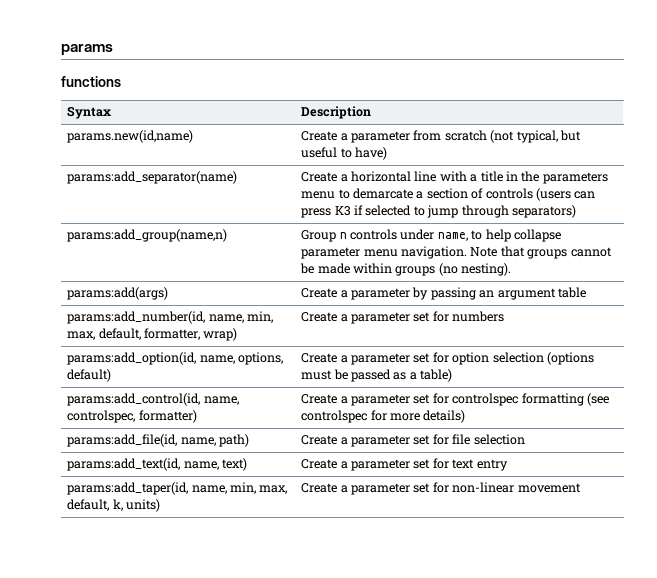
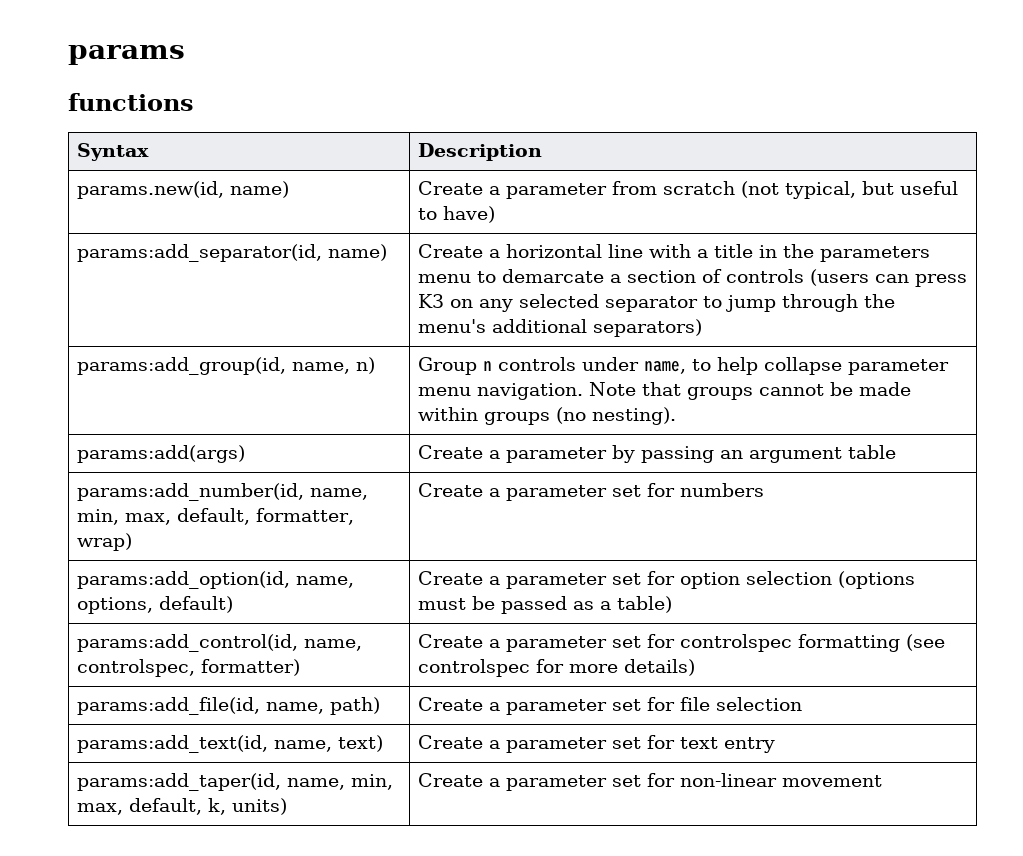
- params.new(id,name) | Create a parameter from scratch (not typical, but useful to have)
+ params.new(id, name) | Create a parameter from scratch (not typical, but useful to have)
- params:add_separator(name) | Create a horizontal line with a title in the parameters menu to demarcate a section of controls (users can press K3 if selected to jump through separators)
- params:add_group(name,n) | Group n controls under name, to help collapse parameter menu navigation. Note that groups cannot be made within groups (no nesting).
+ params:add_separator(id, name) | Create a horizontal line with a title in the parameters menu to demarcate a section of controls (users can press K3 on any selected separator to jump through the menu's additional separators)
+ params:add_group(id, name, n) | Group n controls under name, to help collapse parameter menu navigation. Note that groups cannot be made within groups (no nesting).

